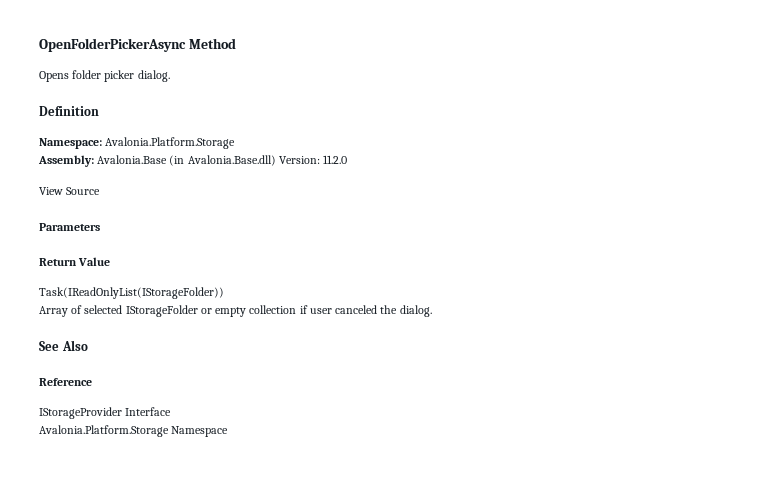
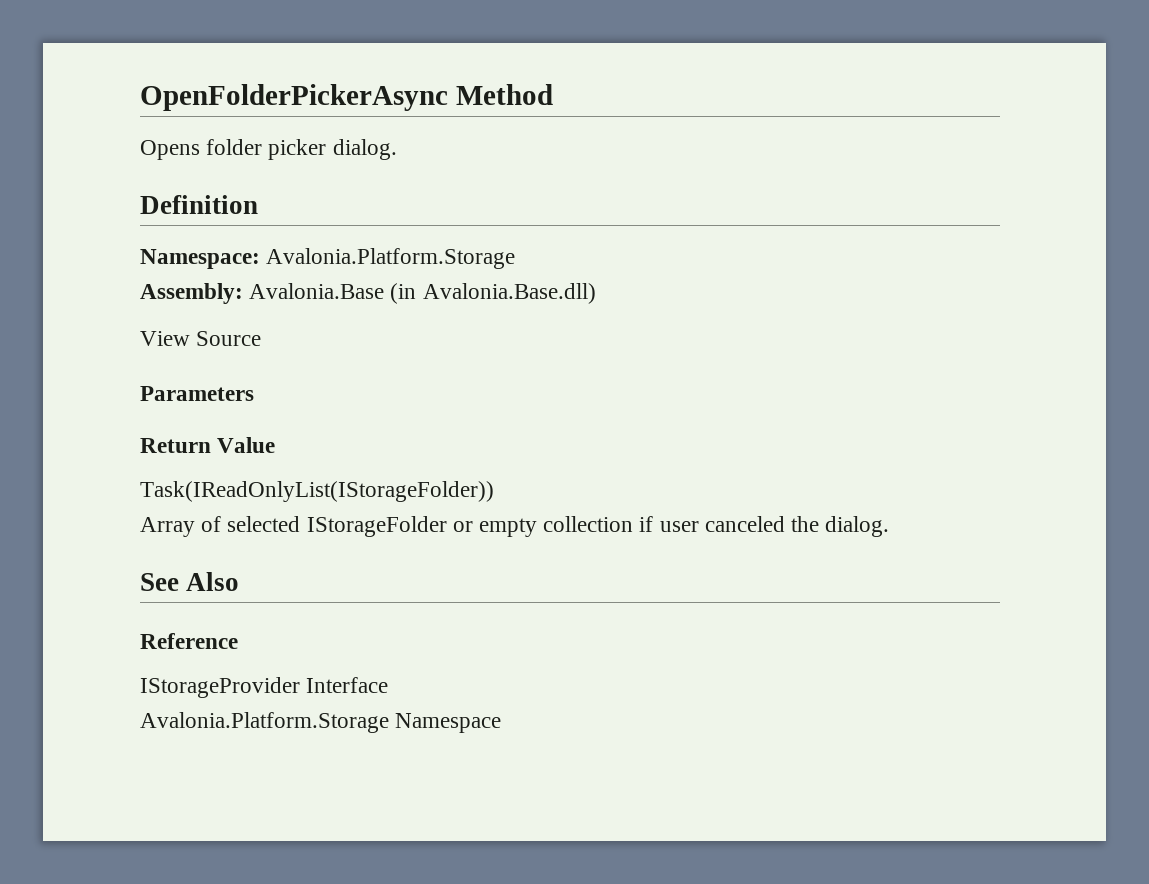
- Assembly: Avalonia.Base (in Avalonia.Base.dll) Version: 11.2.0
+ Assembly: Avalonia.Base (in Avalonia.Base.dll)

